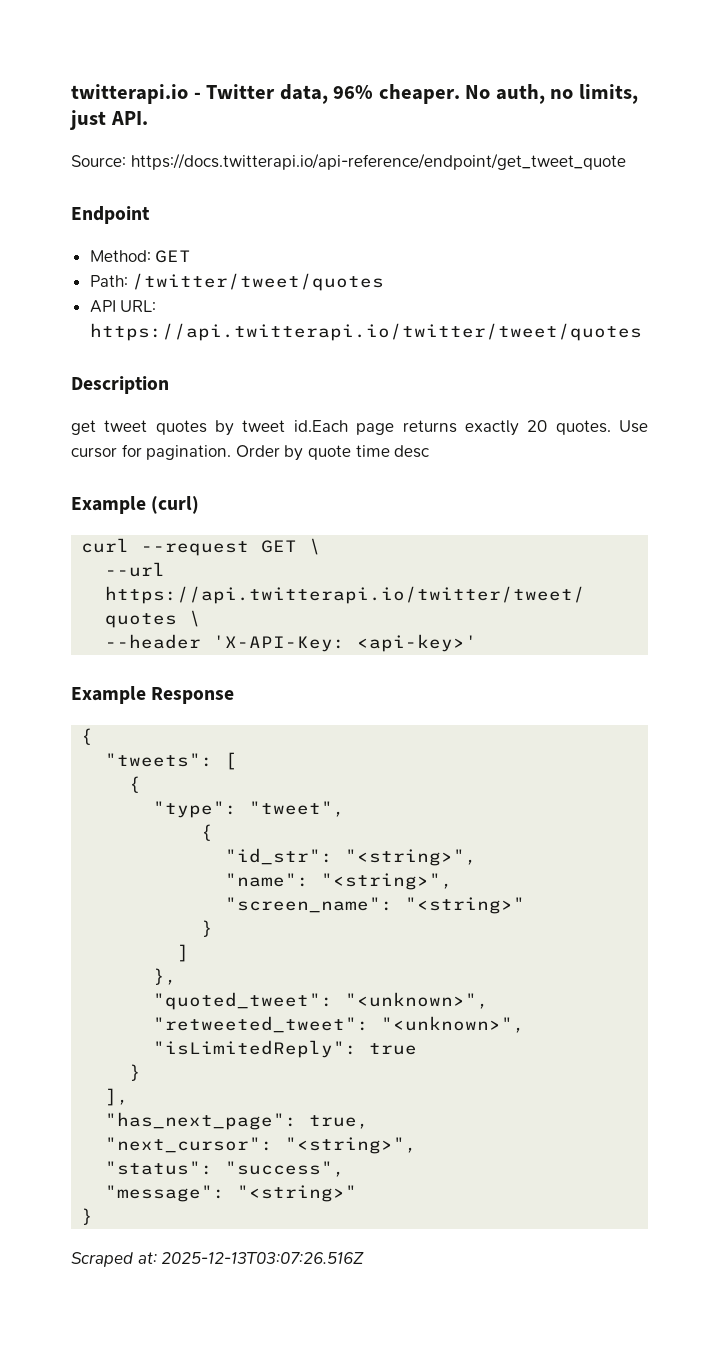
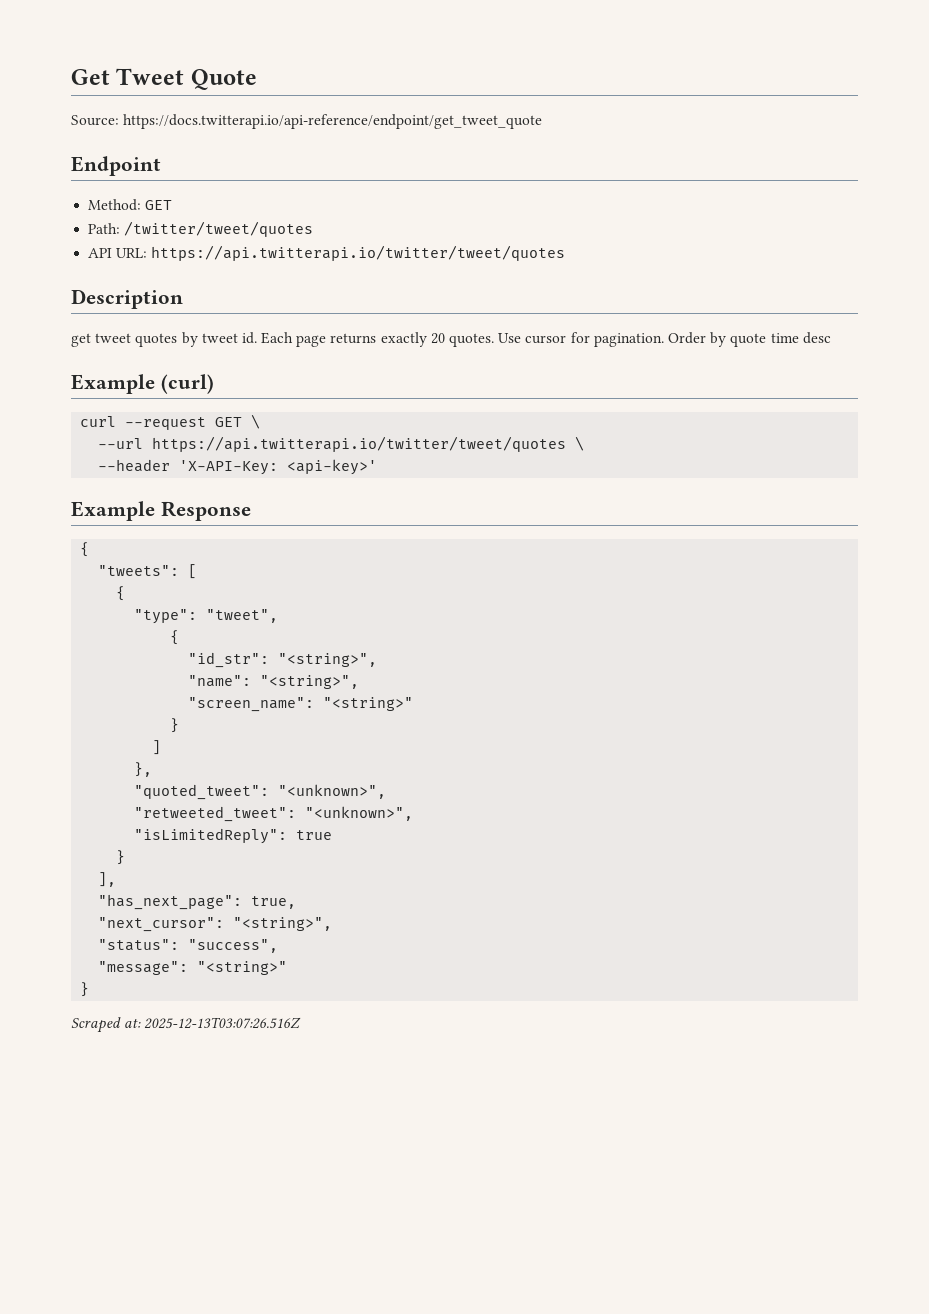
- twitterapi.io - Twitter data, 96% cheaper. No auth, no limits, just API.
+ Get Tweet Quote
- get tweet quotes by tweet id.Each page returns exactly 20 quotes.
+ get tweet quotes by tweet id. Each page returns exactly 20 quotes.

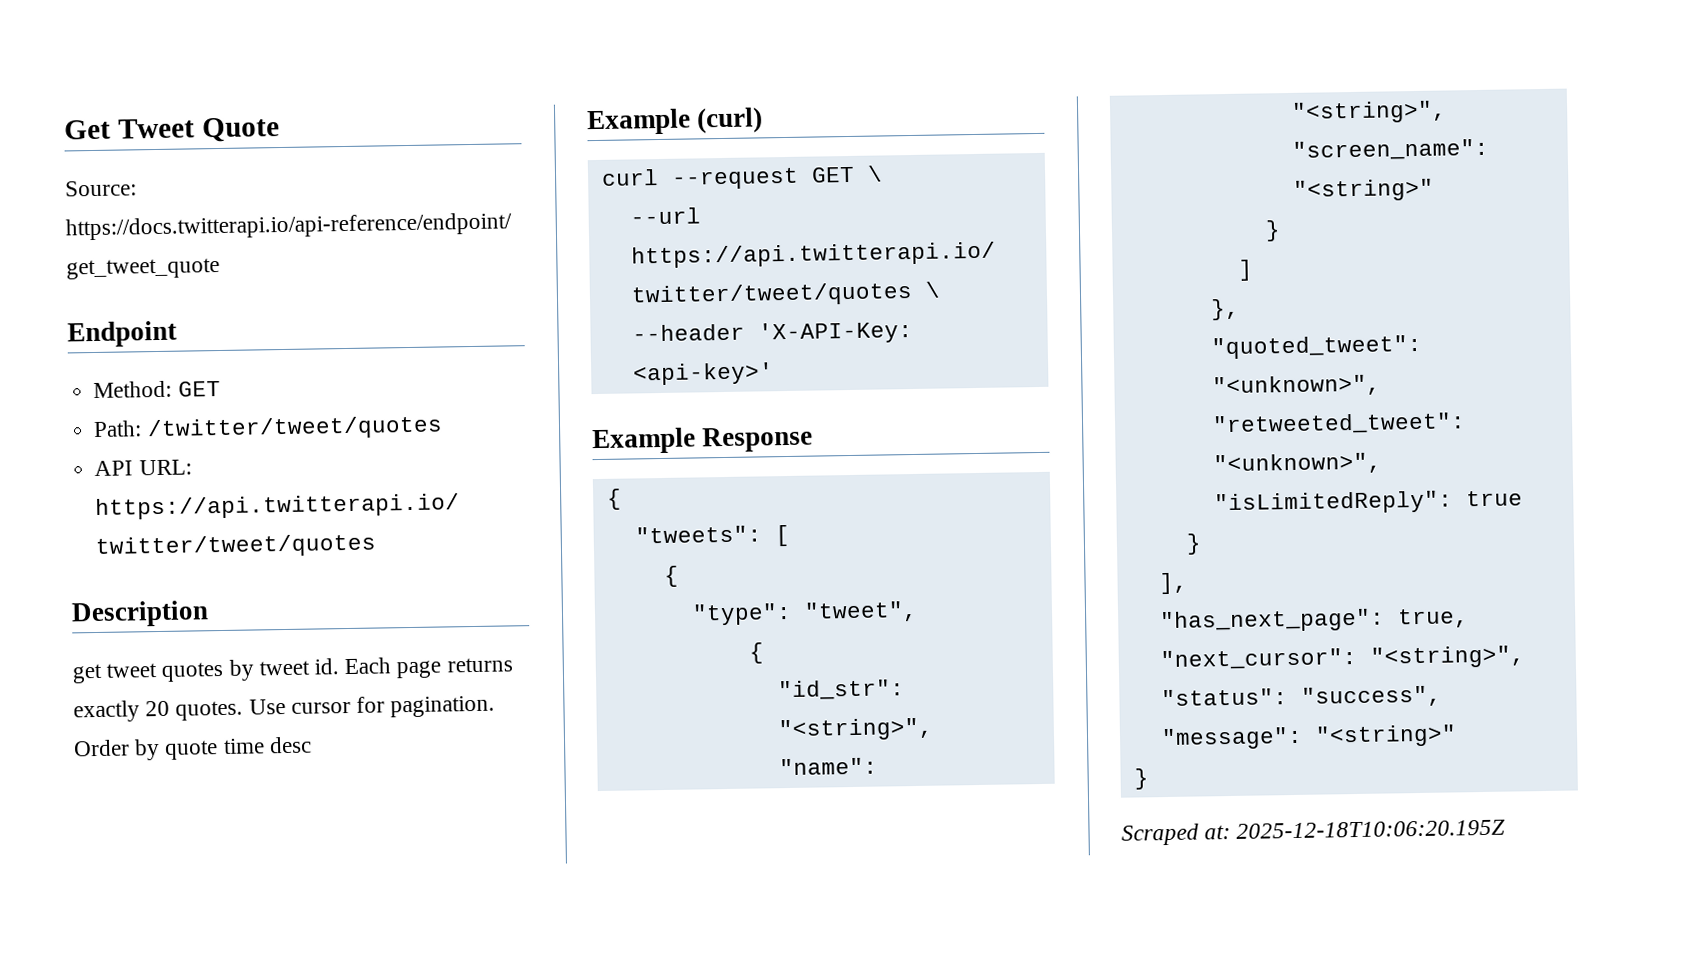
- Scraped at: 2025-12-13T03:07:26.516Z
+ Scraped at: 2025-12-18T10:06:20.195Z

